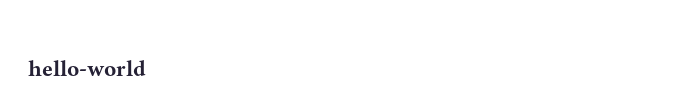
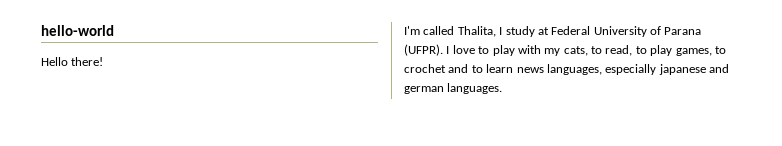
+ Hello there!
+ I'm called Thalita, I study at Federal University of Parana (UFPR). I love to play with my cats, to read, to play games, to crochet and to learn news languages, especially japanese and german languages.

